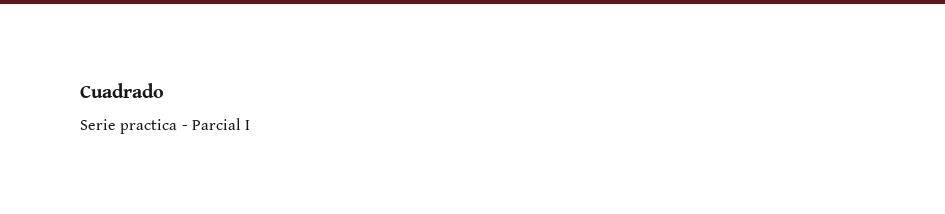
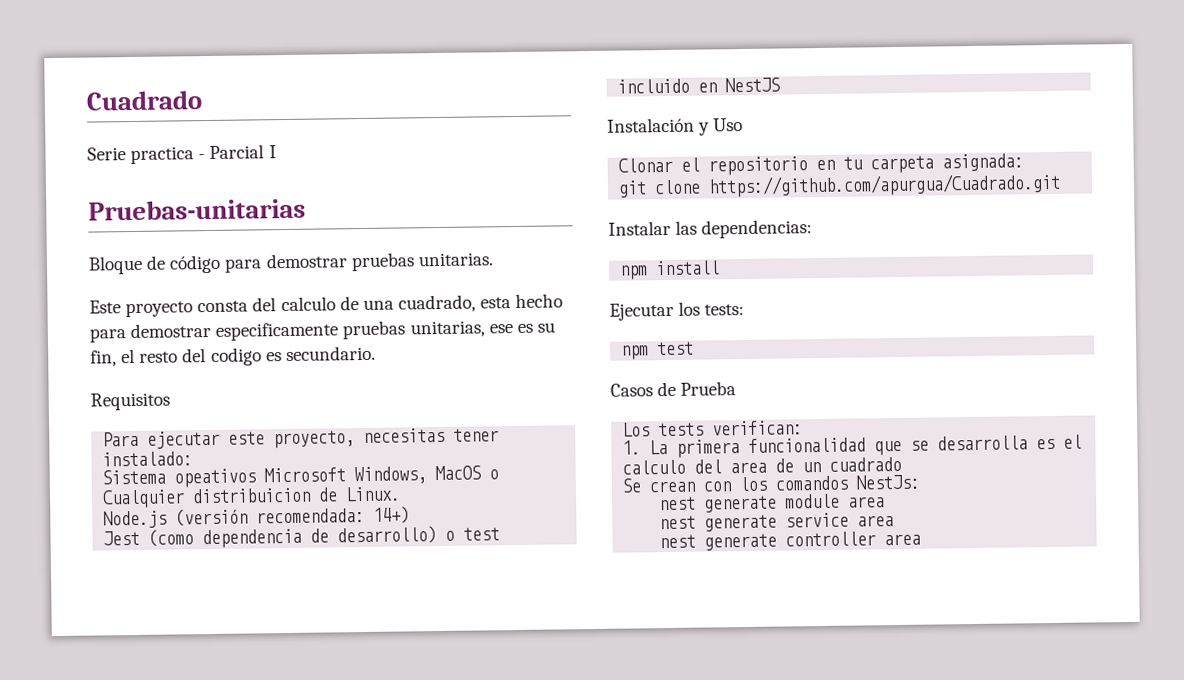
+ Pruebas-unitarias
+ Bloque de código para demostrar pruebas unitarias.
+ Este proyecto consta del calculo de una cuadrado, esta hecho para demostrar especificamente pruebas unitarias, ese es su fin, el resto del codigo es secundario.
+ Requisitos
+ Para ejecutar este proyecto, necesitas tener instalado:
+ Sistema opeativos Microsoft Windows, MacOS o Cualquier distribuicion de Linux.
+ Node.js (versión recomendada: 14+)
+ Jest (como dependencia de desarrollo) o test incluido en NestJS
+ Instalación y Uso
+ Clonar el repositorio en tu carpeta asignada:
+ git clone https://github.com/apurgua/Cuadrado.git
+ Instalar las dependencias:
+ npm install
+ Ejecutar los tests:
+ npm test
+ Casos de Prueba
+ Los tests verifican:
+ 1. La primera funcionalidad que se desarrolla es el calculo del area de un cuadrado
+ Se crean con los comandos NestJs:
+ nest generate module area
+ nest generate service area
+ nest generate controller area

